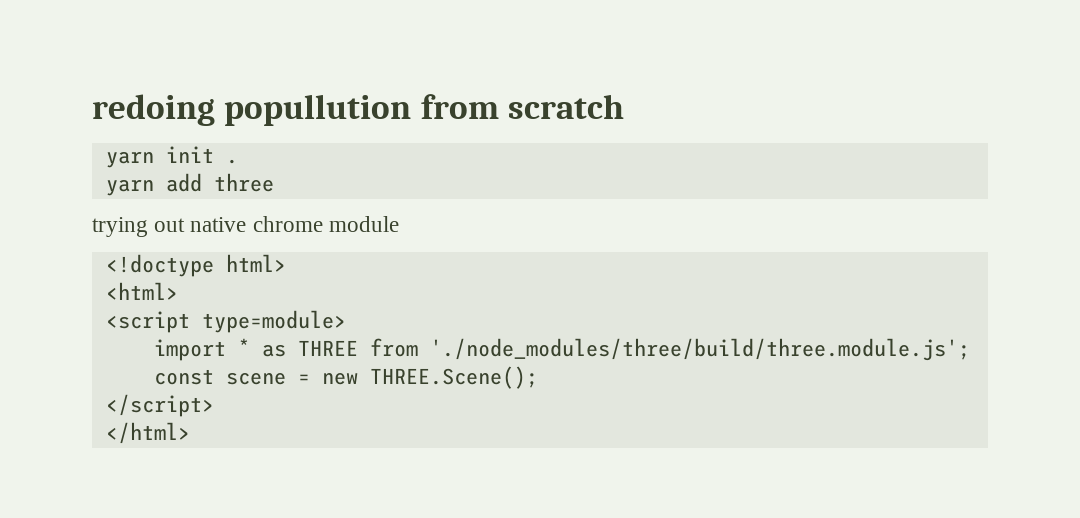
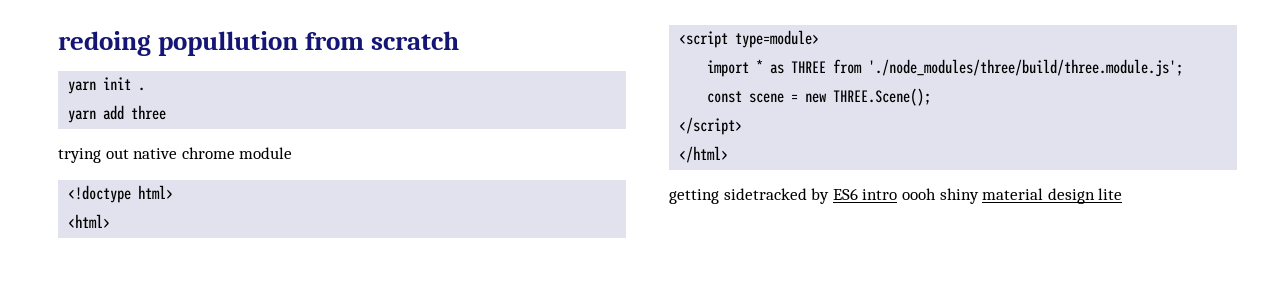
+ getting sidetracked by ES6 intro oooh shiny material design lite

